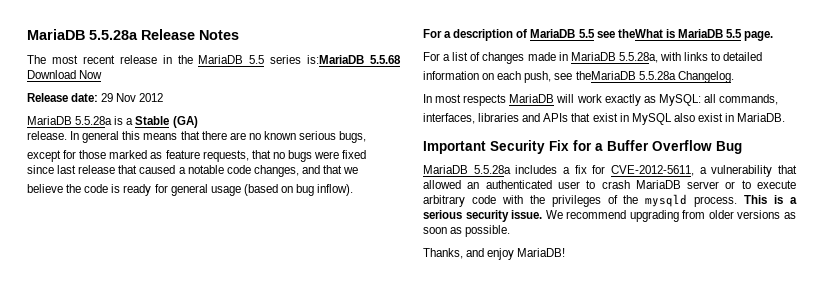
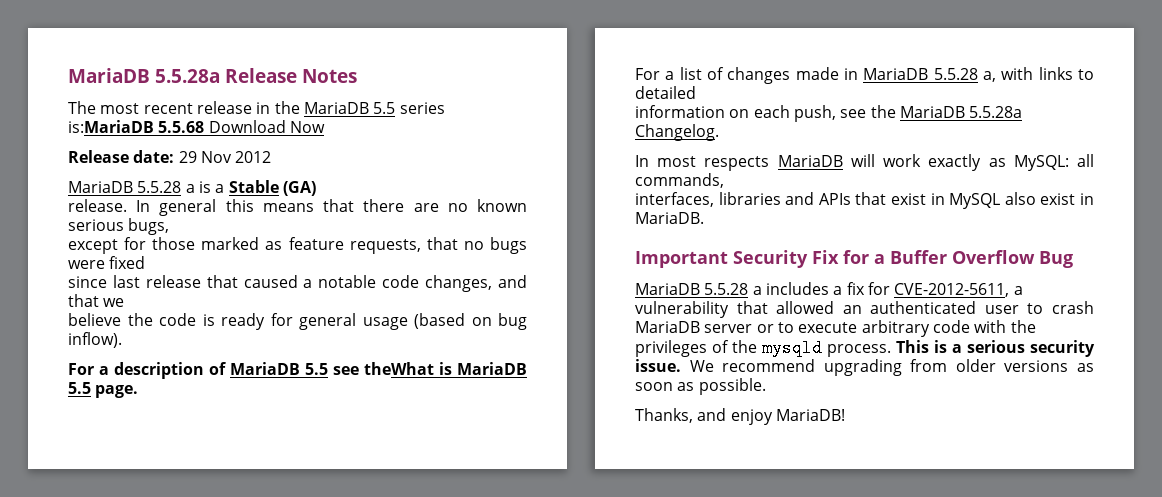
- MariaDB 5.5.28a is a Stable (GA)
+ MariaDB 5.5.28 a is a Stable (GA)
- For a list of changes made in MariaDB 5.5.28a, with links to detailed
+ For a list of changes made in MariaDB 5.5.28 a, with links to detailed
- information on each push, see theMariaDB 5.5.28a Changelog.
+ information on each push, see the MariaDB 5.5.28a Changelog.
- MariaDB 5.5.28a includes a fix for CVE-2012-5611, a vulnerability that allowed an authenticated user to crash MariaDB server or to execute arbitrary code with the privileges of the mysqld process.
+ MariaDB 5.5.28 a includes a fix for CVE-2012-5611, a vulnerability that allowed an authenticated user to crash MariaDB server or to execute arbitrary code with the privileges of the mysqld process.

